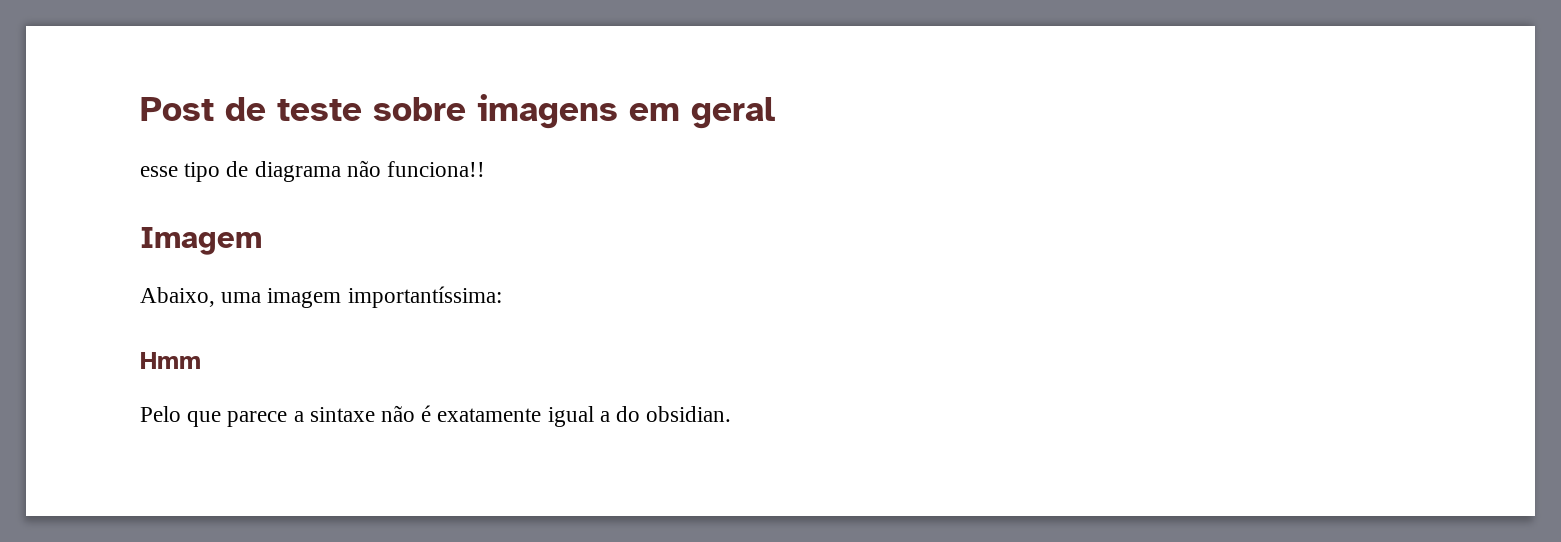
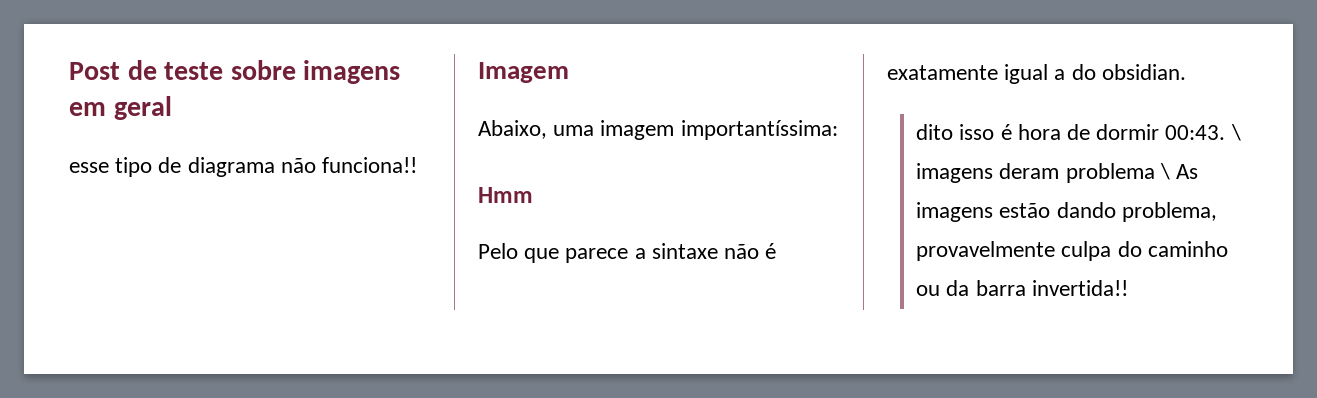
+ dito isso é hora de dormir 00:43. \ imagens deram problema \ As imagens estão dando problema, provavelmente culpa do caminho ou da barra invertida!!

